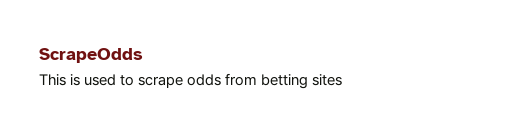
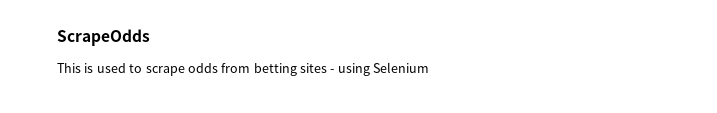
- This is used to scrape odds from betting sites
+ This is used to scrape odds from betting sites - using Selenium

